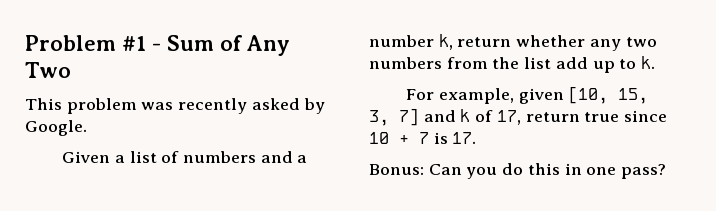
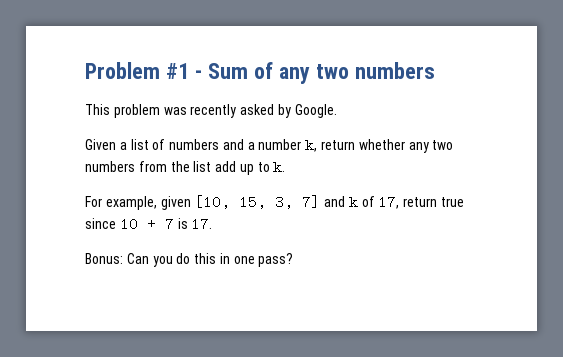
- Problem #1 - Sum of Any Two
+ Problem #1 - Sum of any two numbers

